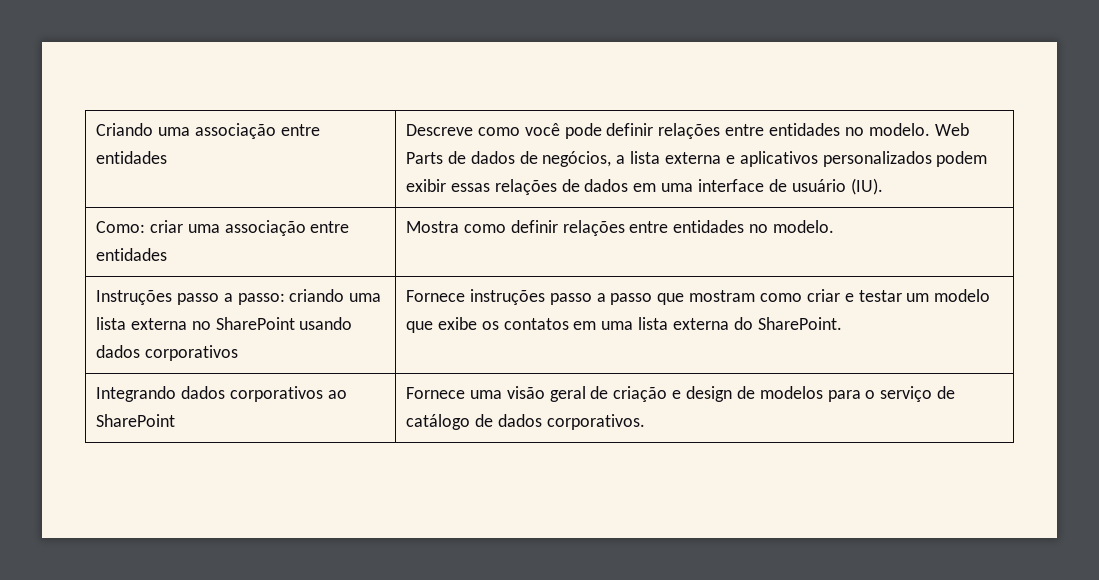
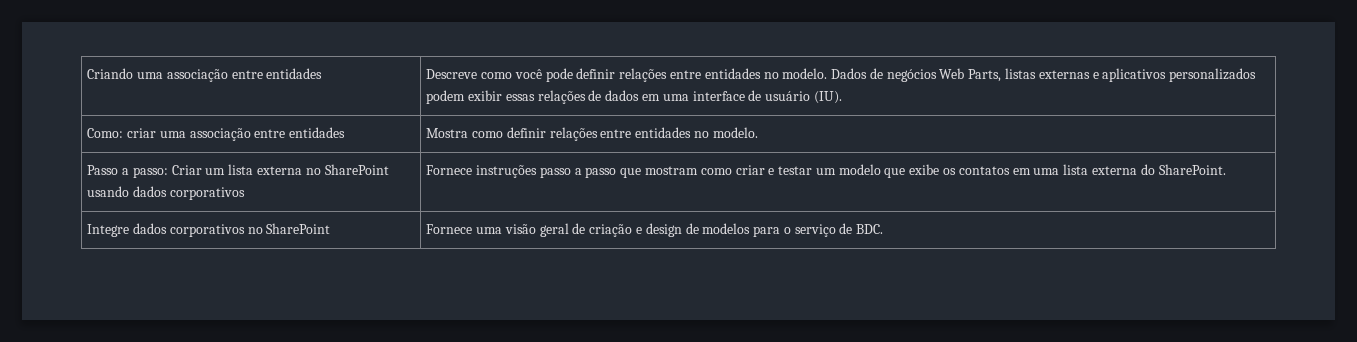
- Criando uma associação entre entidades | Descreve como você pode definir relações entre entidades no modelo. Web Parts de dados de negócios, a lista externa e aplicativos personalizados podem exibir essas relações de dados em uma interface de usuário (IU).
+ Criando uma associação entre entidades | Descreve como você pode definir relações entre entidades no modelo. Dados de negócios Web Parts, listas externas e aplicativos personalizados podem exibir essas relações de dados em uma interface de usuário (IU).
- Instruções passo a passo: criando uma lista externa no SharePoint usando dados corporativos | Fornece instruções passo a passo que mostram como criar e testar um modelo que exibe os contatos em uma lista externa do SharePoint.
+ Passo a passo: Criar um lista externa no SharePoint usando dados corporativos | Fornece instruções passo a passo que mostram como criar e testar um modelo que exibe os contatos em uma lista externa do SharePoint.
- Integrando dados corporativos ao SharePoint | Fornece uma visão geral de criação e design de modelos para o serviço de catálogo de dados corporativos.
+ Integre dados corporativos no SharePoint | Fornece uma visão geral de criação e design de modelos para o serviço de BDC.

